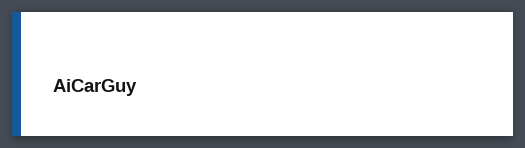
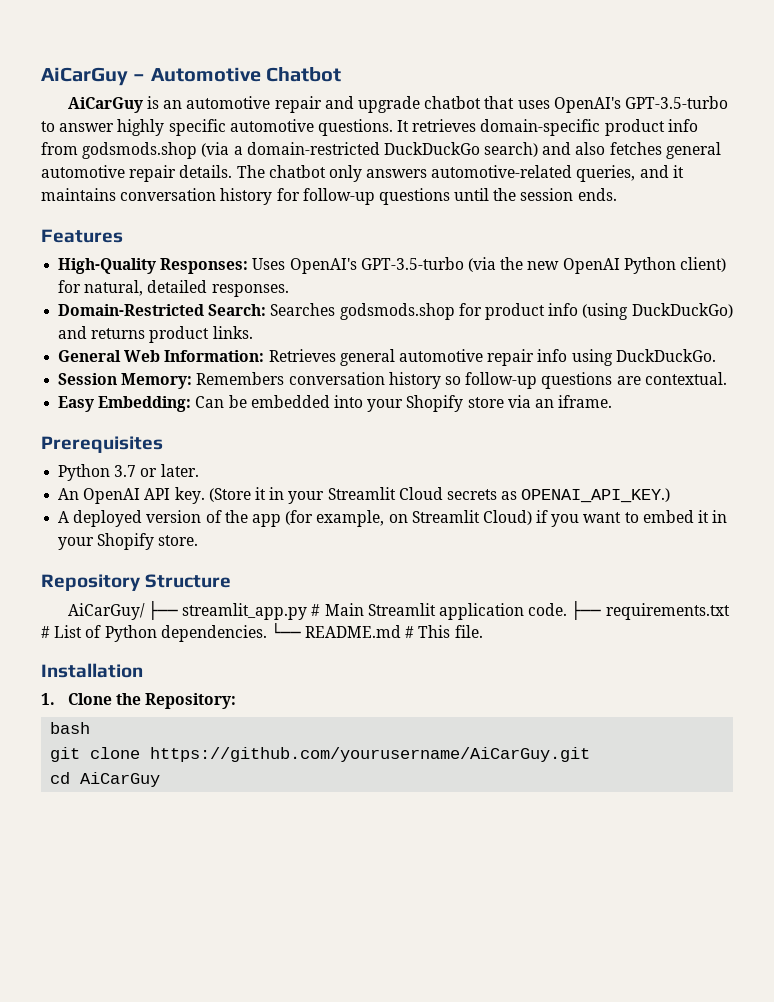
- AiCarGuy
+ AiCarGuy – Automotive Chatbot
+ AiCarGuy is an automotive repair and upgrade chatbot that uses OpenAI's GPT‑3.5‑turbo to answer highly specific automotive questions. It retrieves domain-specific product info from godsmods.shop (via a domain‑restricted DuckDuckGo search) and also fetches general automotive repair details. The chatbot only answers automotive-related queries, and it maintains conversation history for follow‑up questions until the session ends.
+ Features
+ High‑Quality Responses: Uses OpenAI's GPT‑3.5‑turbo (via the new OpenAI Python client) for natural, detailed responses.
+ Domain‑Restricted Search: Searches godsmods.shop for product info (using DuckDuckGo) and returns product links.
+ General Web Information: Retrieves general automotive repair info using DuckDuckGo.
+ Session Memory: Remembers conversation history so follow‑up questions are contextual.
+ Easy Embedding: Can be embedded into your Shopify store via an iframe.
+ Prerequisites
+ Python 3.7 or later.
+ An OpenAI API key. (Store it in your Streamlit Cloud secrets as OPENAI_API_KEY.)
+ A deployed version of the app (for example, on Streamlit Cloud) if you want to embed it in your Shopify store.
+ Repository Structure
+ AiCarGuy/ ├── streamlit_app.py # Main Streamlit application code. ├── requirements.txt # List of Python dependencies. └── README.md # This file.
+ Installation
+ 1. Clone the Repository:
+ bash
+ git clone https://github.com/yourusername/AiCarGuy.git
+ cd AiCarGuy

